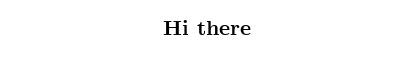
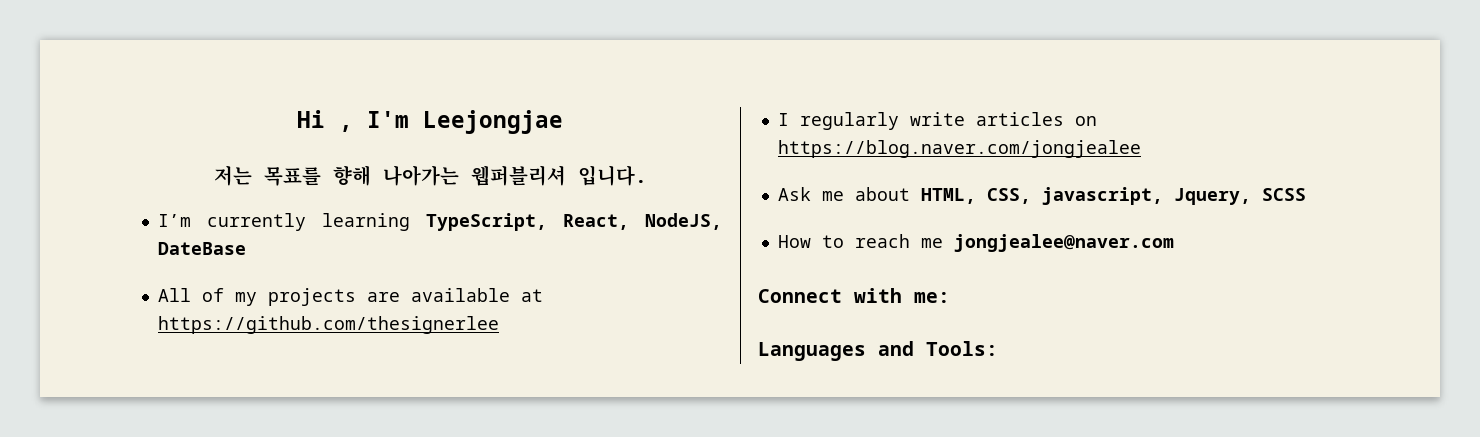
- Hi there
+ Hi , I'm Leejongjae
+ 저는 목표를 향해 나아가는 웹퍼블리셔 입니다.
+ I’m currently learning TypeScript, React, NodeJS, DateBase
+ All of my projects are available at https://github.com/thesignerlee
+ I regularly write articles on https://blog.naver.com/jongjealee
+ Ask me about HTML, CSS, javascript, Jquery, SCSS
+ How to reach me jongjealee@naver.com
+ Connect with me:
+ Languages and Tools:

